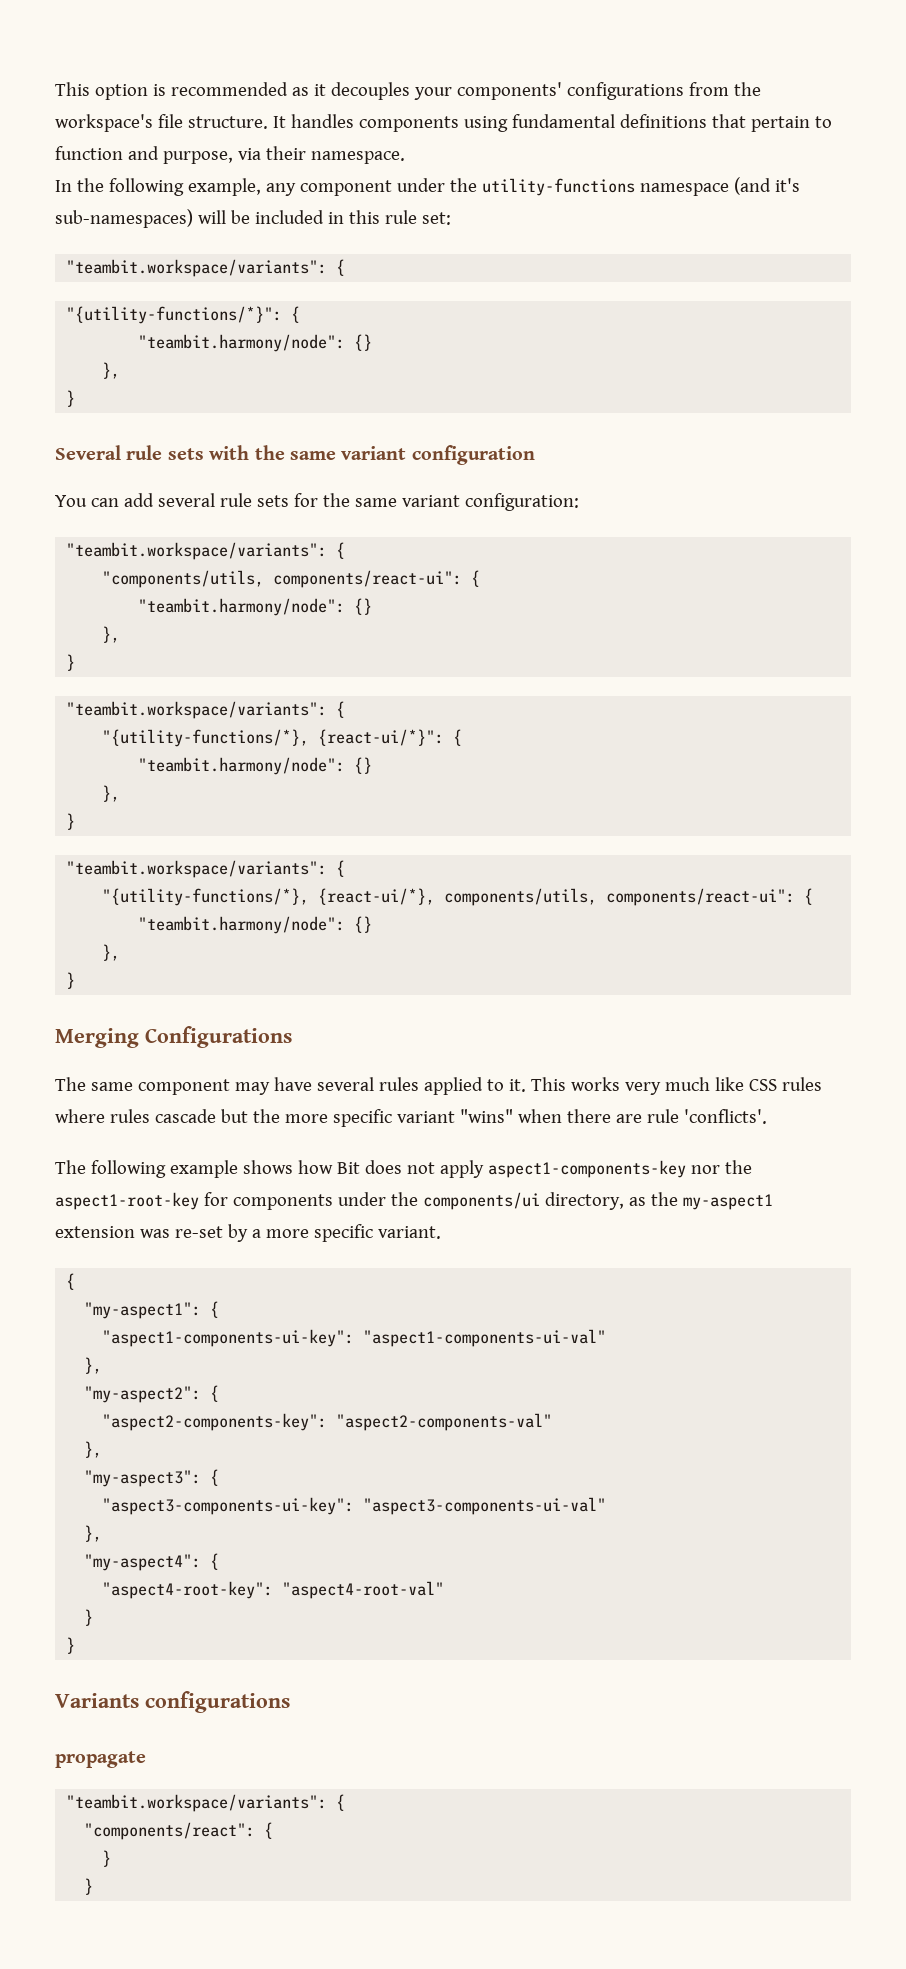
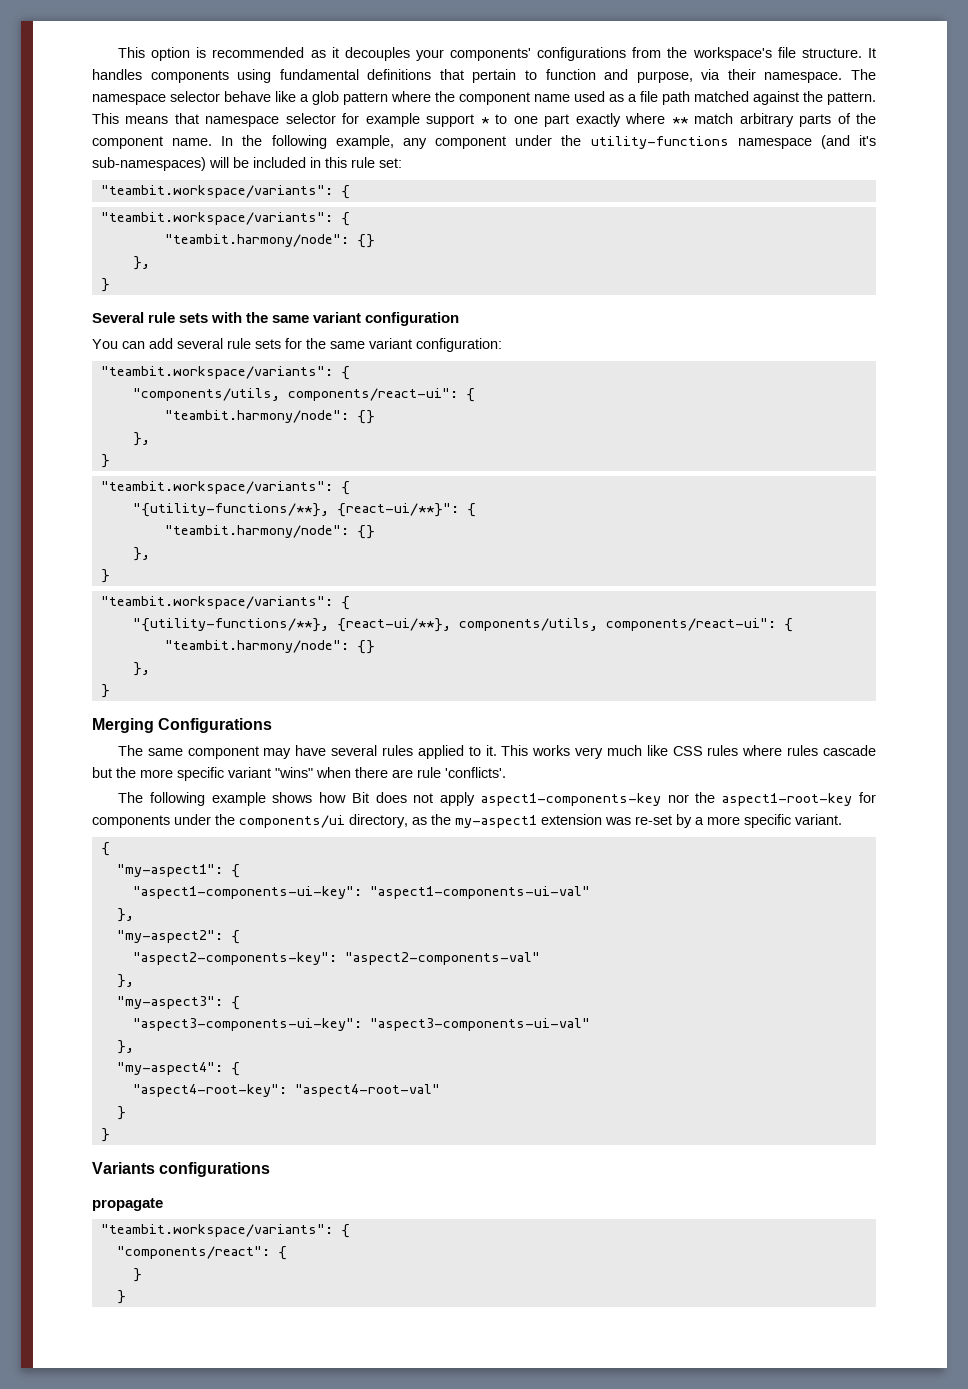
- It handles components using fundamental definitions that pertain to function and purpose, via their namespace.
- In the following example, any component under the utility-functions namespace (and it's sub-namespaces) will be included in this rule set:
+ It handles components using fundamental definitions that pertain to function and purpose, via their namespace. The namespace selector behave like a glob pattern where the component name used as a file path matched against the pattern. This means that namespace selector for example support * to one part exactly where ** match arbitrary parts of the component name. In the following example, any component under the utility-functions namespace (and it's sub-namespaces) will be included in this rule set:
  "teambit.workspace/variants": {
- "{utility-functions/*}": {
+ "teambit.workspace/variants": {
- "{utility-functions/*}, {react-ui/*}": {
+ "{utility-functions/**}, {react-ui/**}": {
  "teambit.harmony/node": {}
  },
  }
  "teambit.workspace/variants": {
- "{utility-functions/*}, {react-ui/*}, components/utils, components/react-ui": {
+ "{utility-functions/**}, {react-ui/**}, components/utils, components/react-ui": {

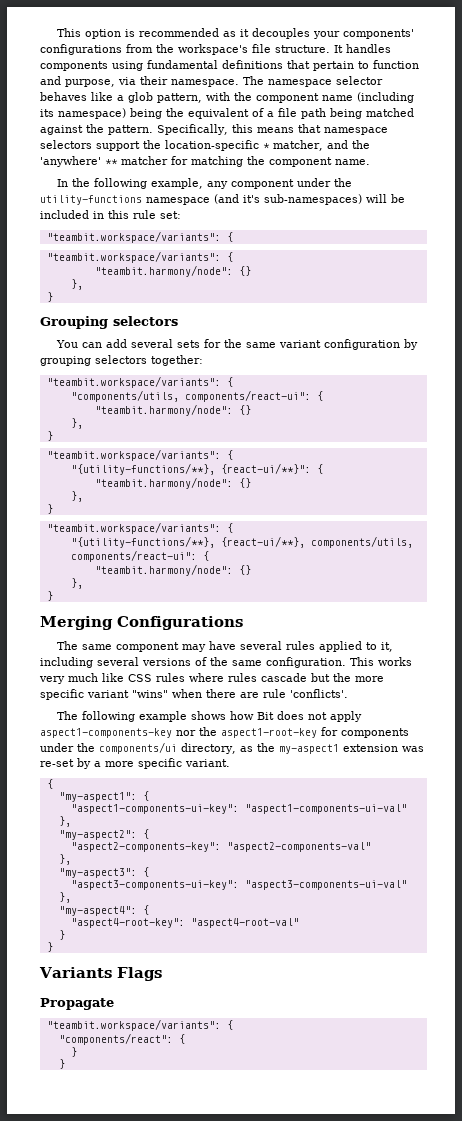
- The namespace selector behave like a glob pattern where the component name used as a file path matched against the pattern.
+ The namespace selector behaves like a glob pattern, with the component name (including its namespace) being the equivalent of a file path being matched against the pattern.
- This means that namespace selector for example support * to one part exactly where ** match arbitrary parts of the component name. In the following example, any component under the utility-functions namespace (and it's sub-namespaces) will be included in this rule set:
+ Specifically, this means that namespace selectors support the location-specific * matcher, and the 'anywhere' ** matcher for matching the component name.
+ In the following example, any component under the utility-functions namespace (and it's sub-namespaces) will be included in this rule set:
- Several rule sets with the same variant configuration
+ Grouping selectors
- You can add several rule sets for the same variant configuration:
+ You can add several sets for the same variant configuration by grouping selectors together:
- The same component may have several rules applied to it.
+ The same component may have several rules applied to it, including several versions of the same configuration.
- Variants configurations
- propagate
+ Variants Flags
+ Propagate

